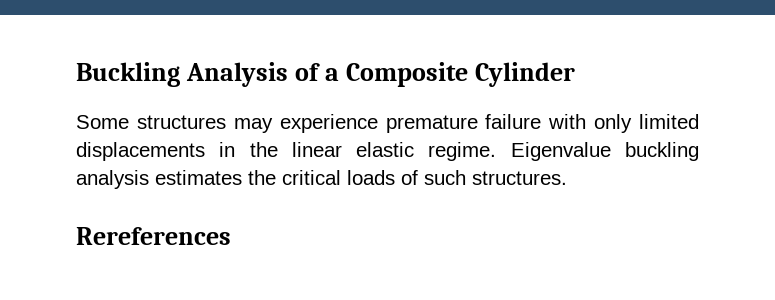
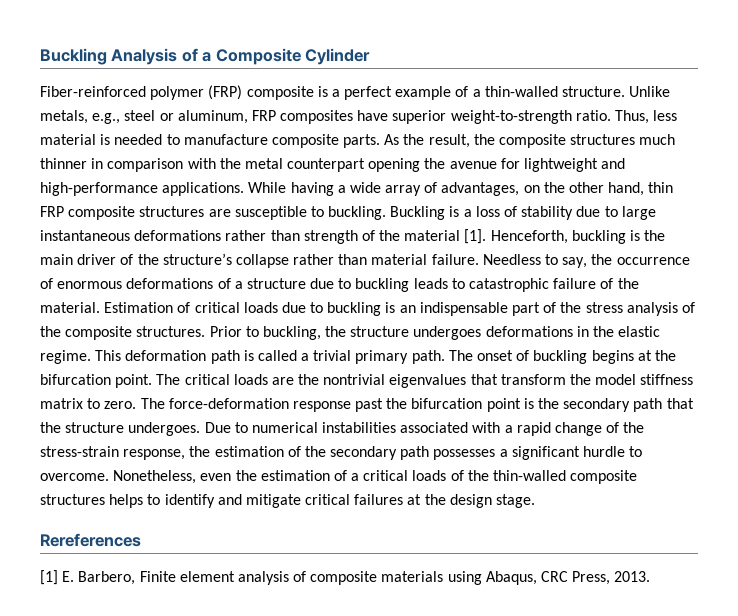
- Some structures may experience premature failure with only limited displacements in the linear elastic regime.
+ Fiber-reinforced polymer (FRP) composite is a perfect example of a thin-walled structure. Unlike metals, e.g., steel or aluminum, FRP composites have superior weight-to-strength ratio. Thus, less material is needed to manufacture composite parts. As the result, the composite structures much thinner in comparison with the metal counterpart opening the avenue for lightweight and high-performance applications. While having a wide array of advantages, on the other hand, thin FRP composite structures are susceptible to buckling. Buckling is a loss of stability due to large instantaneous deformations rather than strength of the material [1]. Henceforth, buckling is the main driver of the structure’s collapse rather than material failure. Needless to say, the occurrence of enormous deformations of a structure due to buckling leads to catastrophic failure of the material. Estimation of critical loads due to buckling is an indispensable part of the stress analysis of the composite structures. Prior to buckling, the structure undergoes deformations in the elastic regime.
- Eigenvalue buckling analysis estimates the critical loads of such structures.
+ This deformation path is called a trivial primary path. The onset of buckling begins at the bifurcation point. The critical loads are the nontrivial eigenvalues that transform the model stiffness matrix to zero. The force-deformation response past the bifurcation point is the secondary path that the structure undergoes. Due to numerical instabilities associated with a rapid change of the stress-strain response, the estimation of the secondary path possesses a significant hurdle to overcome. Nonetheless, even the estimation of a critical loads of the thin-walled composite structures helps to identify and mitigate critical failures at the design stage.
  Rereferences
+ [1] E. Barbero, Finite element analysis of composite materials using Abaqus, CRC Press, 2013.

